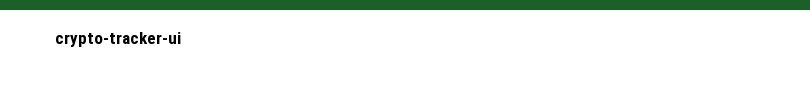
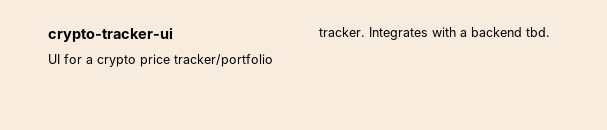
+ UI for a crypto price tracker/portfolio tracker. Integrates with a backend tbd.

